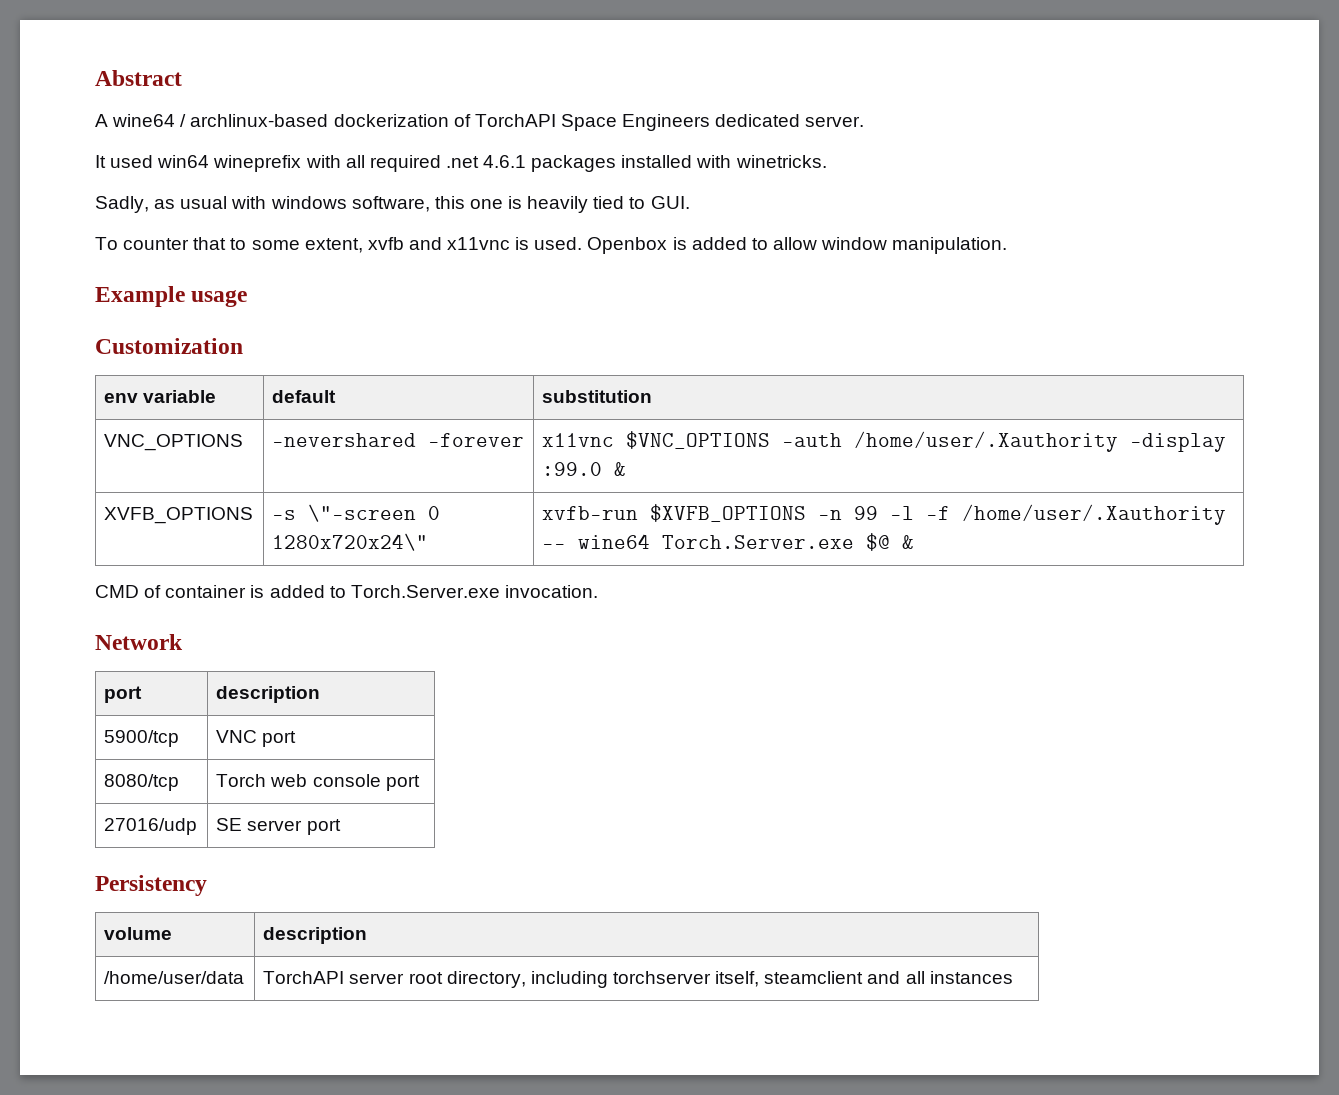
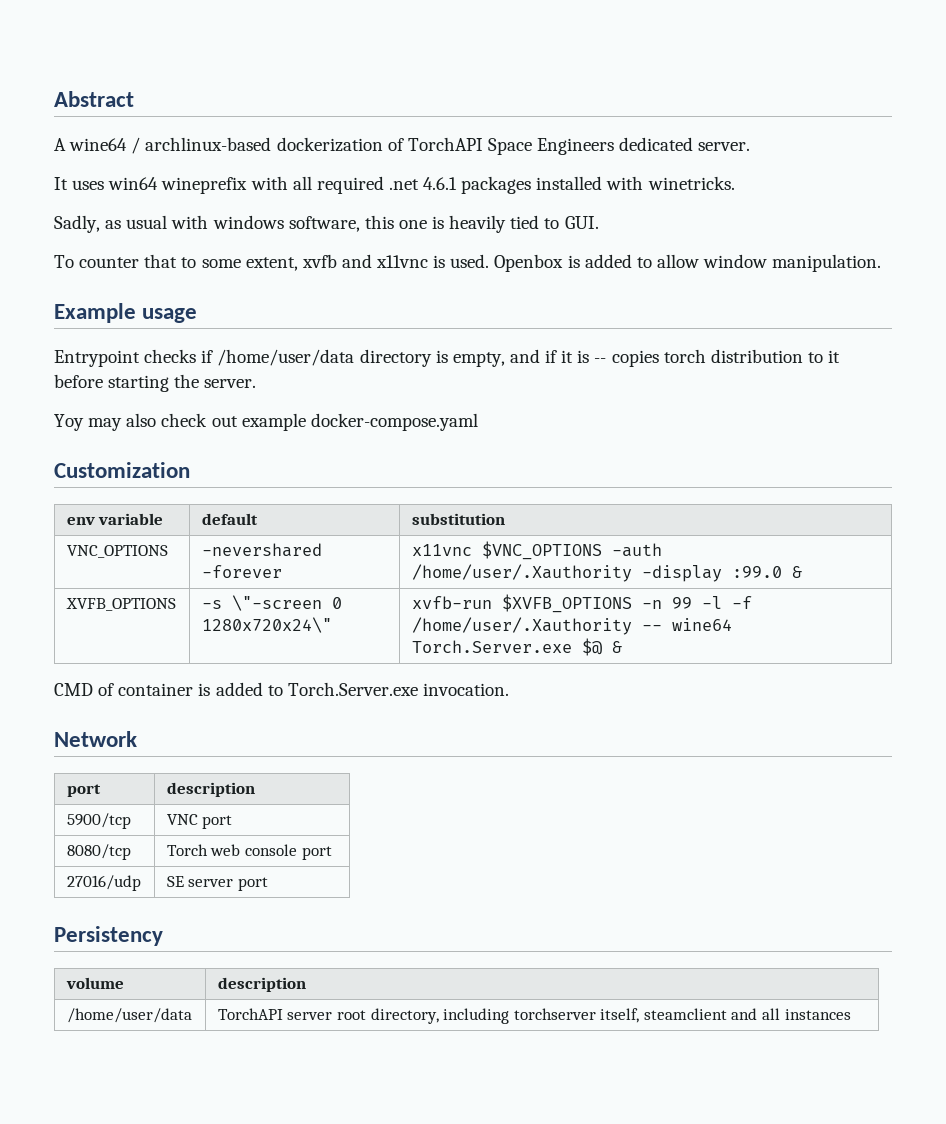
- It used win64 wineprefix with all required .net 4.6.1 packages installed with winetricks.
+ It uses win64 wineprefix with all required .net 4.6.1 packages installed with winetricks.
+ Entrypoint checks if /home/user/data directory is empty, and if it is -- copies torch distribution to it before starting the server.
+ Yoy may also check out example docker-compose.yaml

